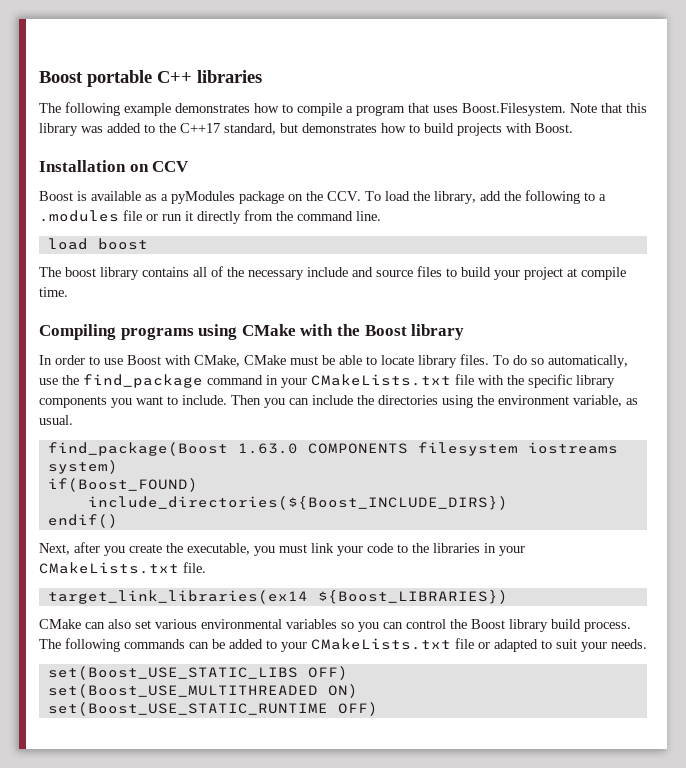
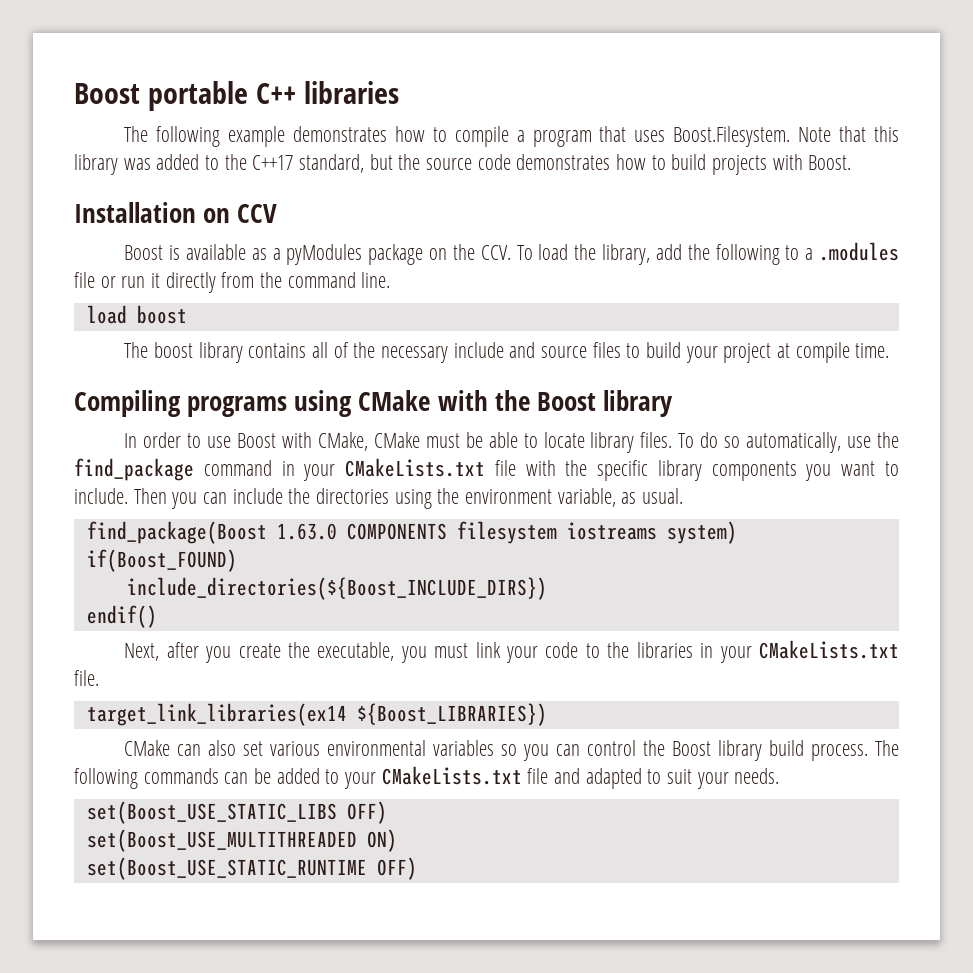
- The following example demonstrates how to compile a program that uses Boost.Filesystem. Note that this library was added to the C++17 standard, but demonstrates how to build projects with Boost.
+ The following example demonstrates how to compile a program that uses Boost.Filesystem. Note that this library was added to the C++17 standard, but the source code demonstrates how to build projects with Boost.
- The following commands can be added to your CMakeLists.txt file or adapted to suit your needs.
+ The following commands can be added to your CMakeLists.txt file and adapted to suit your needs.

